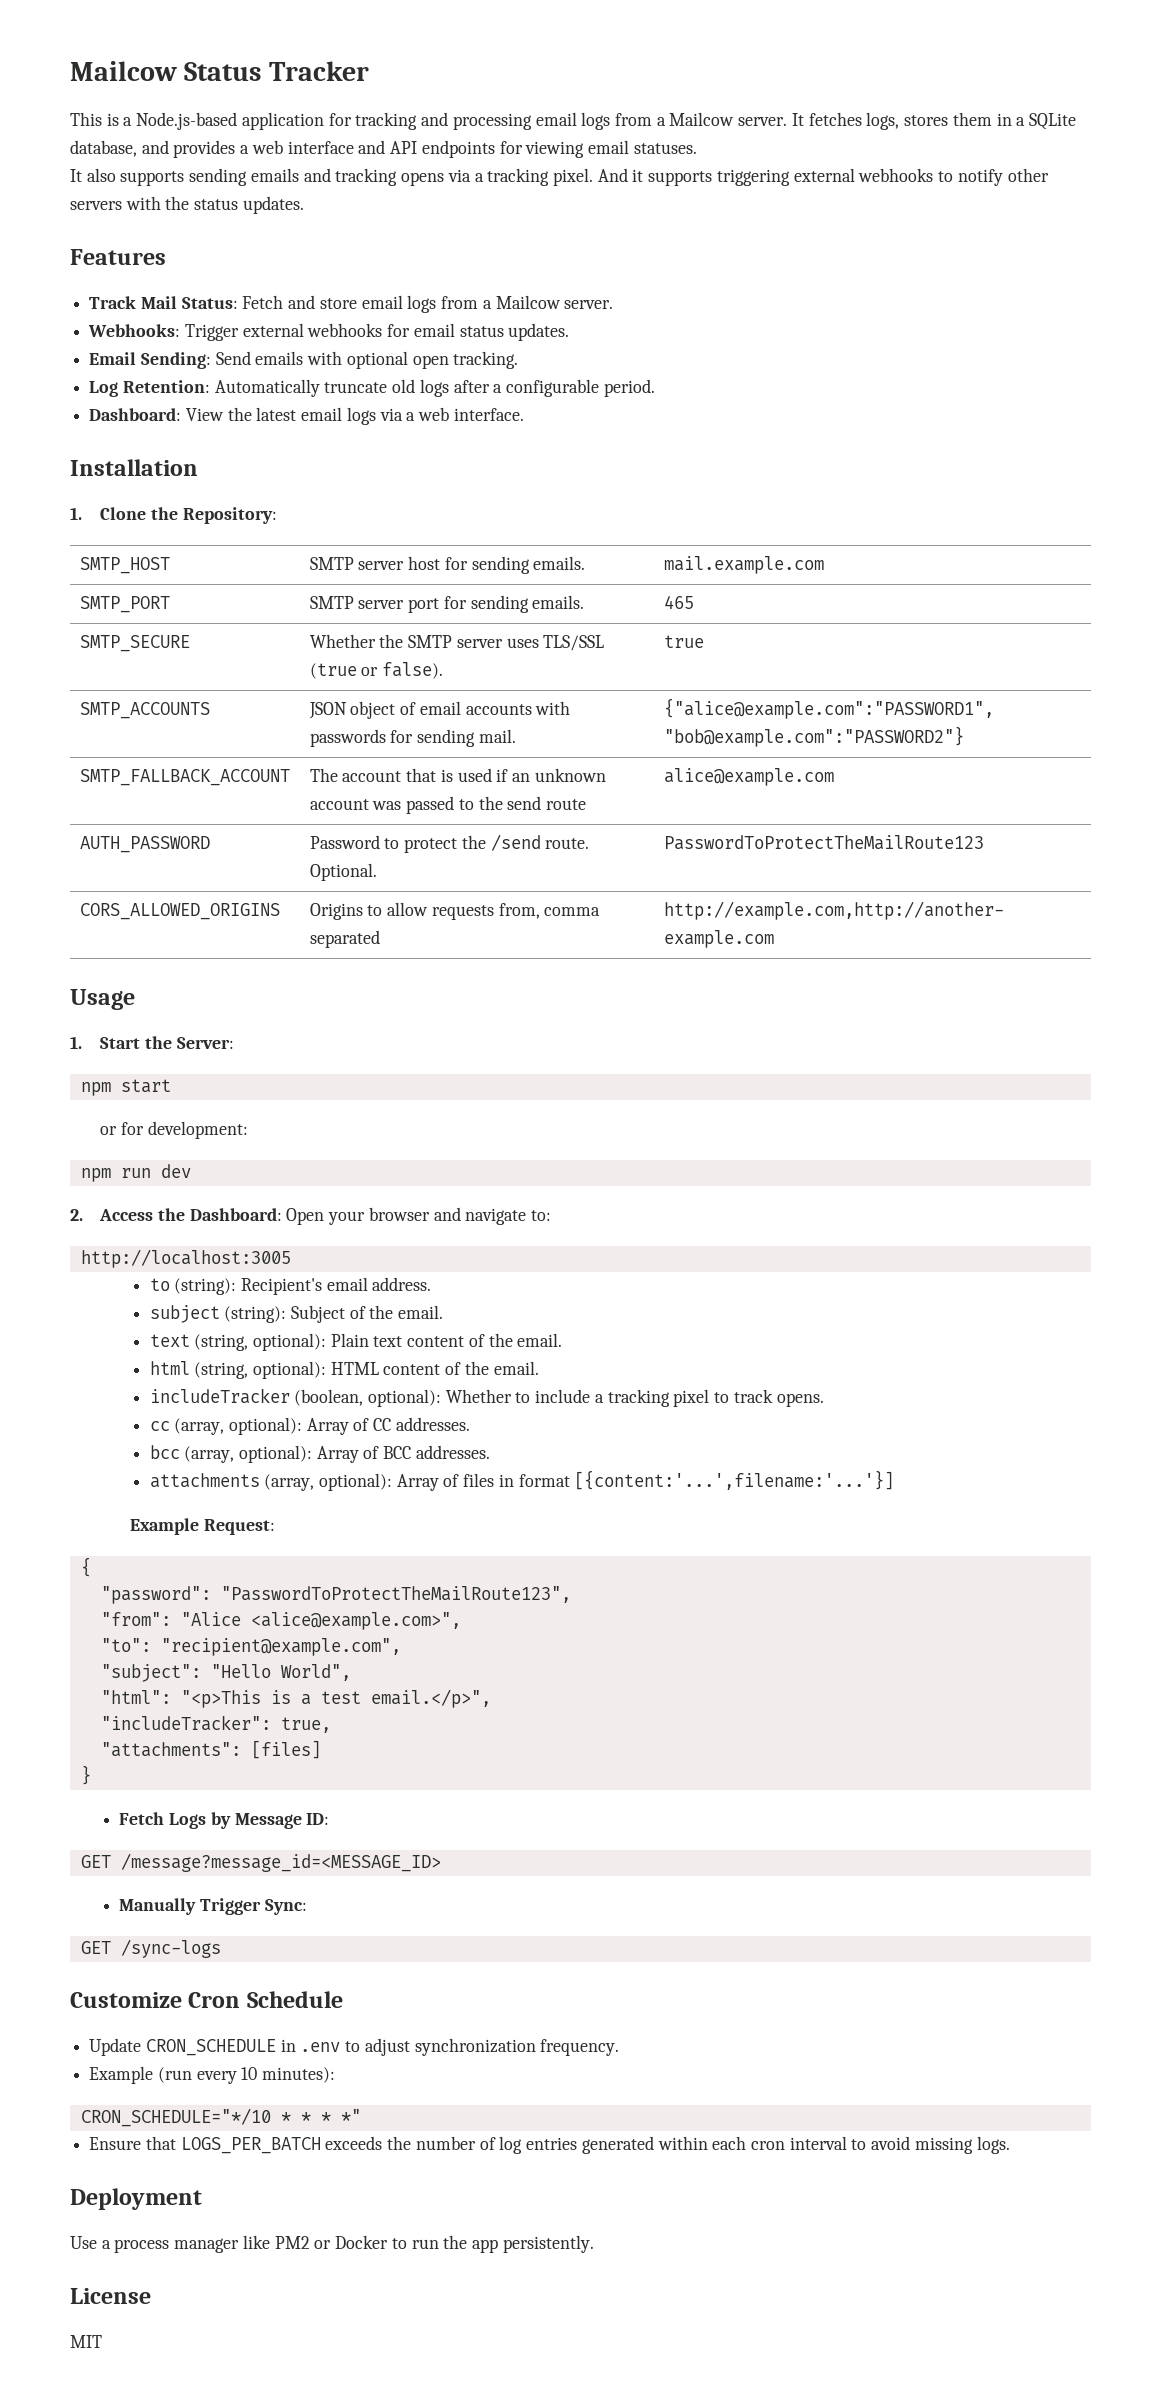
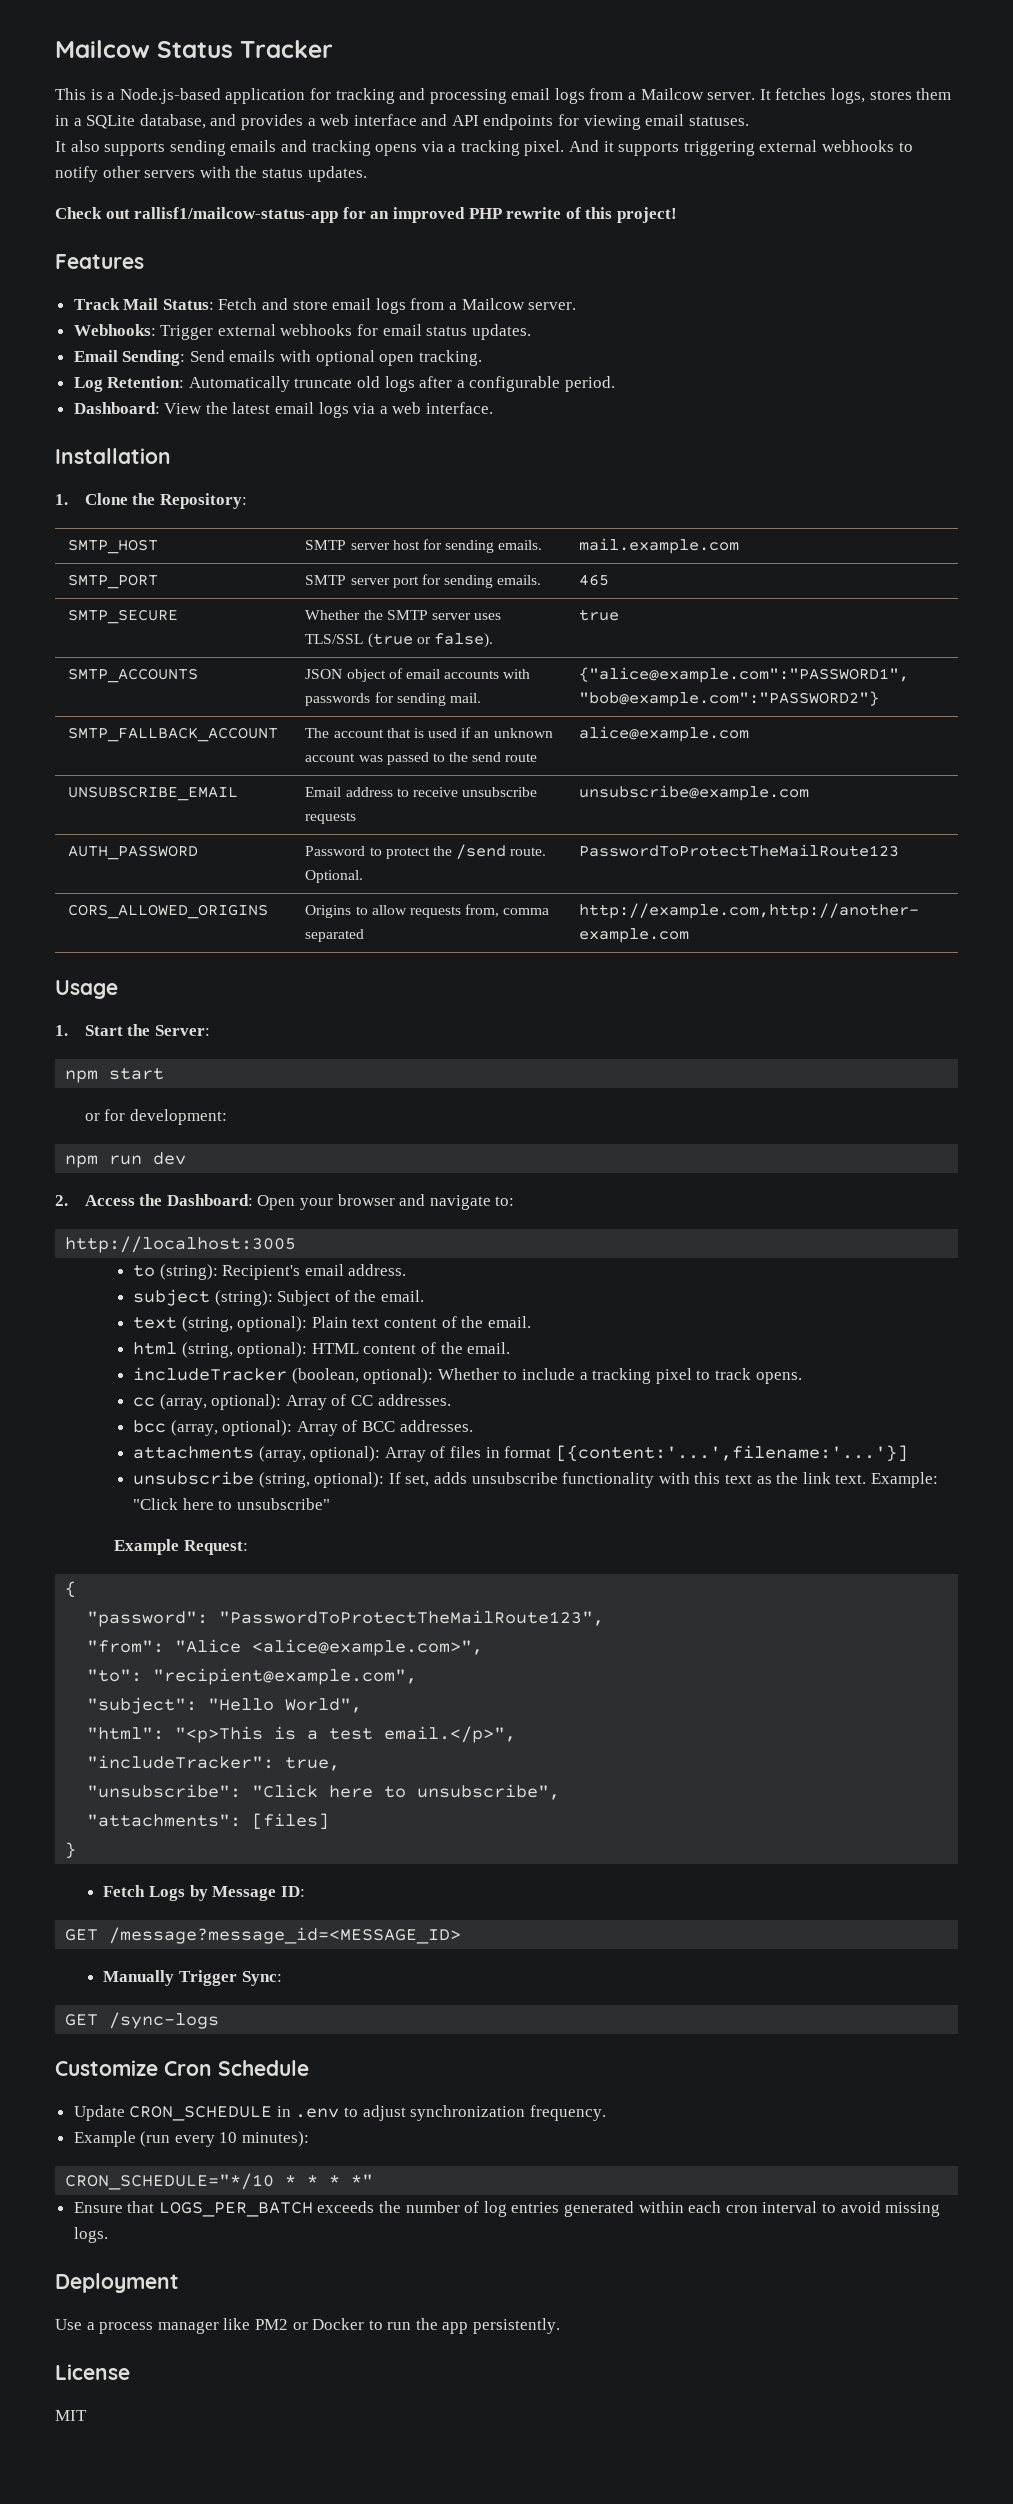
+ Check out rallisf1/mailcow-status-app for an improved PHP rewrite of this project!
+ UNSUBSCRIBE_EMAIL | Email address to receive unsubscribe requests | unsubscribe@example.com
+ unsubscribe (string, optional): If set, adds unsubscribe functionality with this text as the link text. Example: "Click here to unsubscribe"
+ "unsubscribe": "Click here to unsubscribe",

